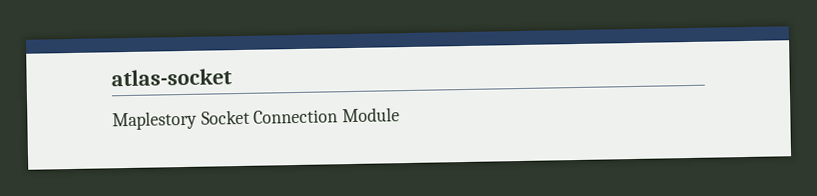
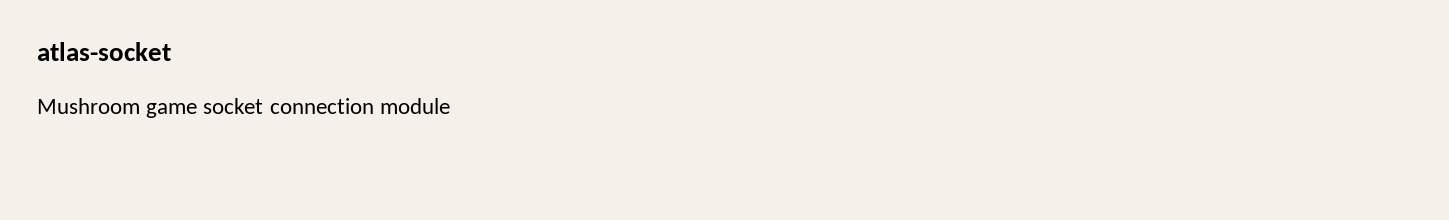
- Maplestory Socket Connection Module
+ Mushroom game socket connection module

